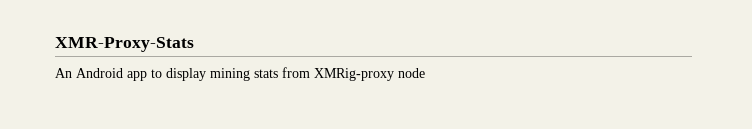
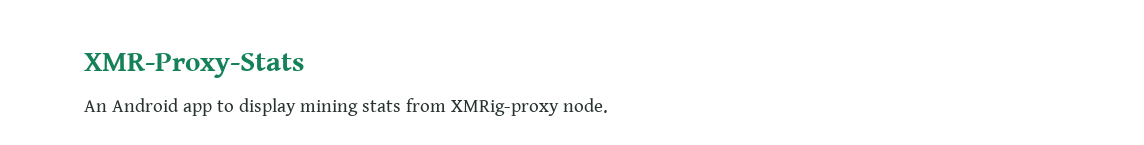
- An Android app to display mining stats from XMRig-proxy node
+ An Android app to display mining stats from XMRig-proxy node.

